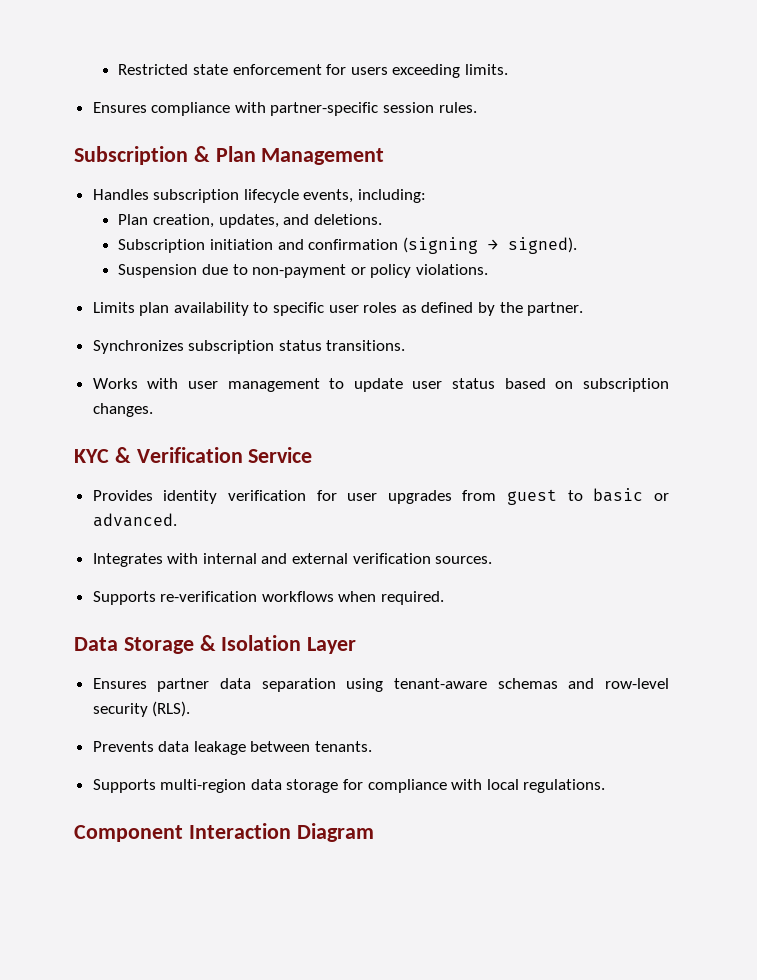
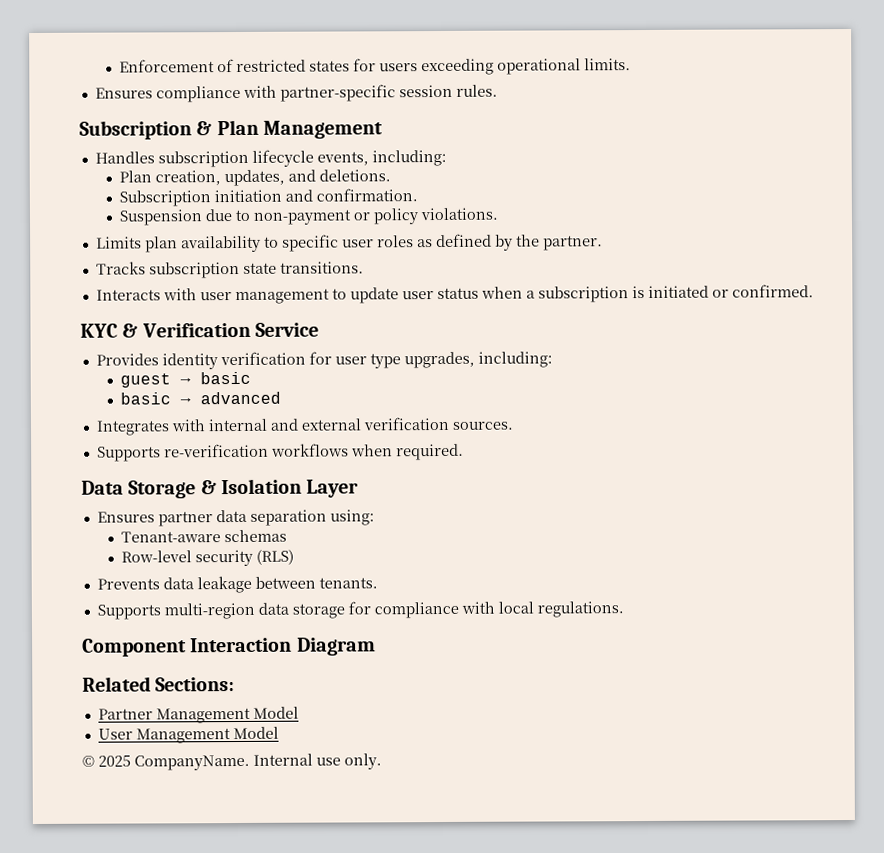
- Restricted state enforcement for users exceeding limits.
+ Enforcement of restricted states for users exceeding operational limits.
- Subscription initiation and confirmation (signing → signed).
+ Subscription initiation and confirmation.
- Synchronizes subscription status transitions.
+ Tracks subscription state transitions.
- Works with user management to update user status based on subscription changes.
+ Interacts with user management to update user status when a subscription is initiated or confirmed.
- Provides identity verification for user upgrades from guest to basic or advanced.
+ Provides identity verification for user type upgrades, including:
+ guest → basic
+ basic → advanced
- Ensures partner data separation using tenant-aware schemas and row-level security (RLS).
+ Ensures partner data separation using:
+ Tenant-aware schemas
+ Row-level security (RLS)
+ Related Sections:
+ Partner Management Model
+ User Management Model
+ © 2025 CompanyName. Internal use only.

